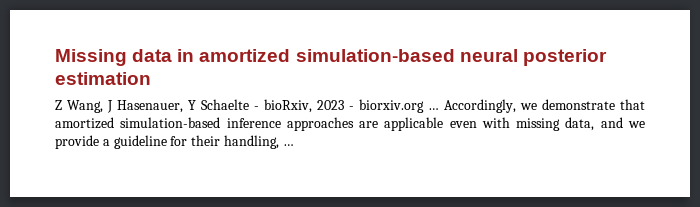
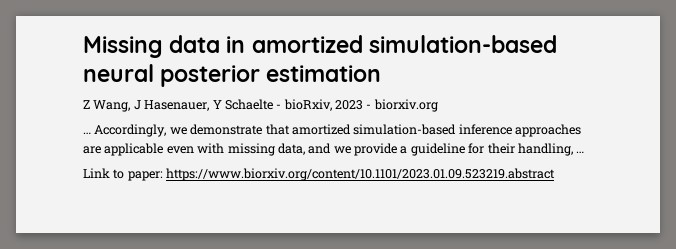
- Z Wang, J Hasenauer, Y Schaelte - bioRxiv, 2023 - biorxiv.org …
+ Z Wang, J Hasenauer, Y Schaelte - bioRxiv, 2023 - biorxiv.org
+ …
+ Link to paper: https://www.biorxiv.org/content/10.1101/2023.01.09.523219.abstract

